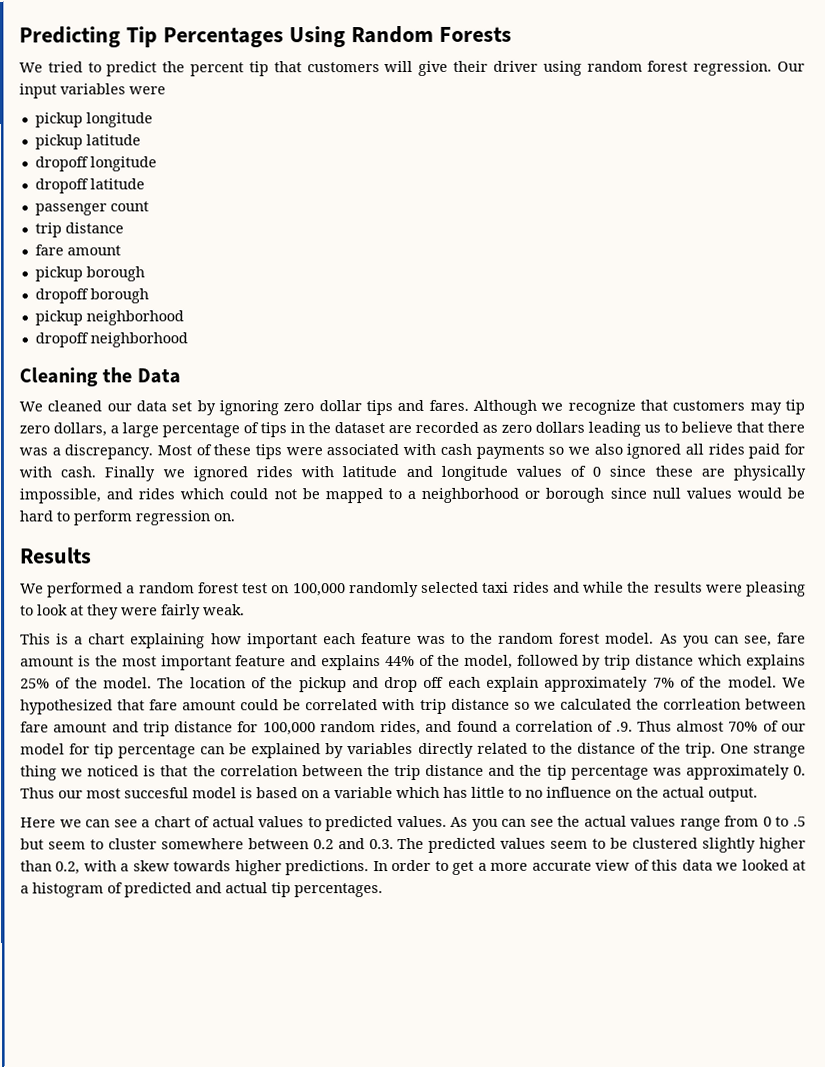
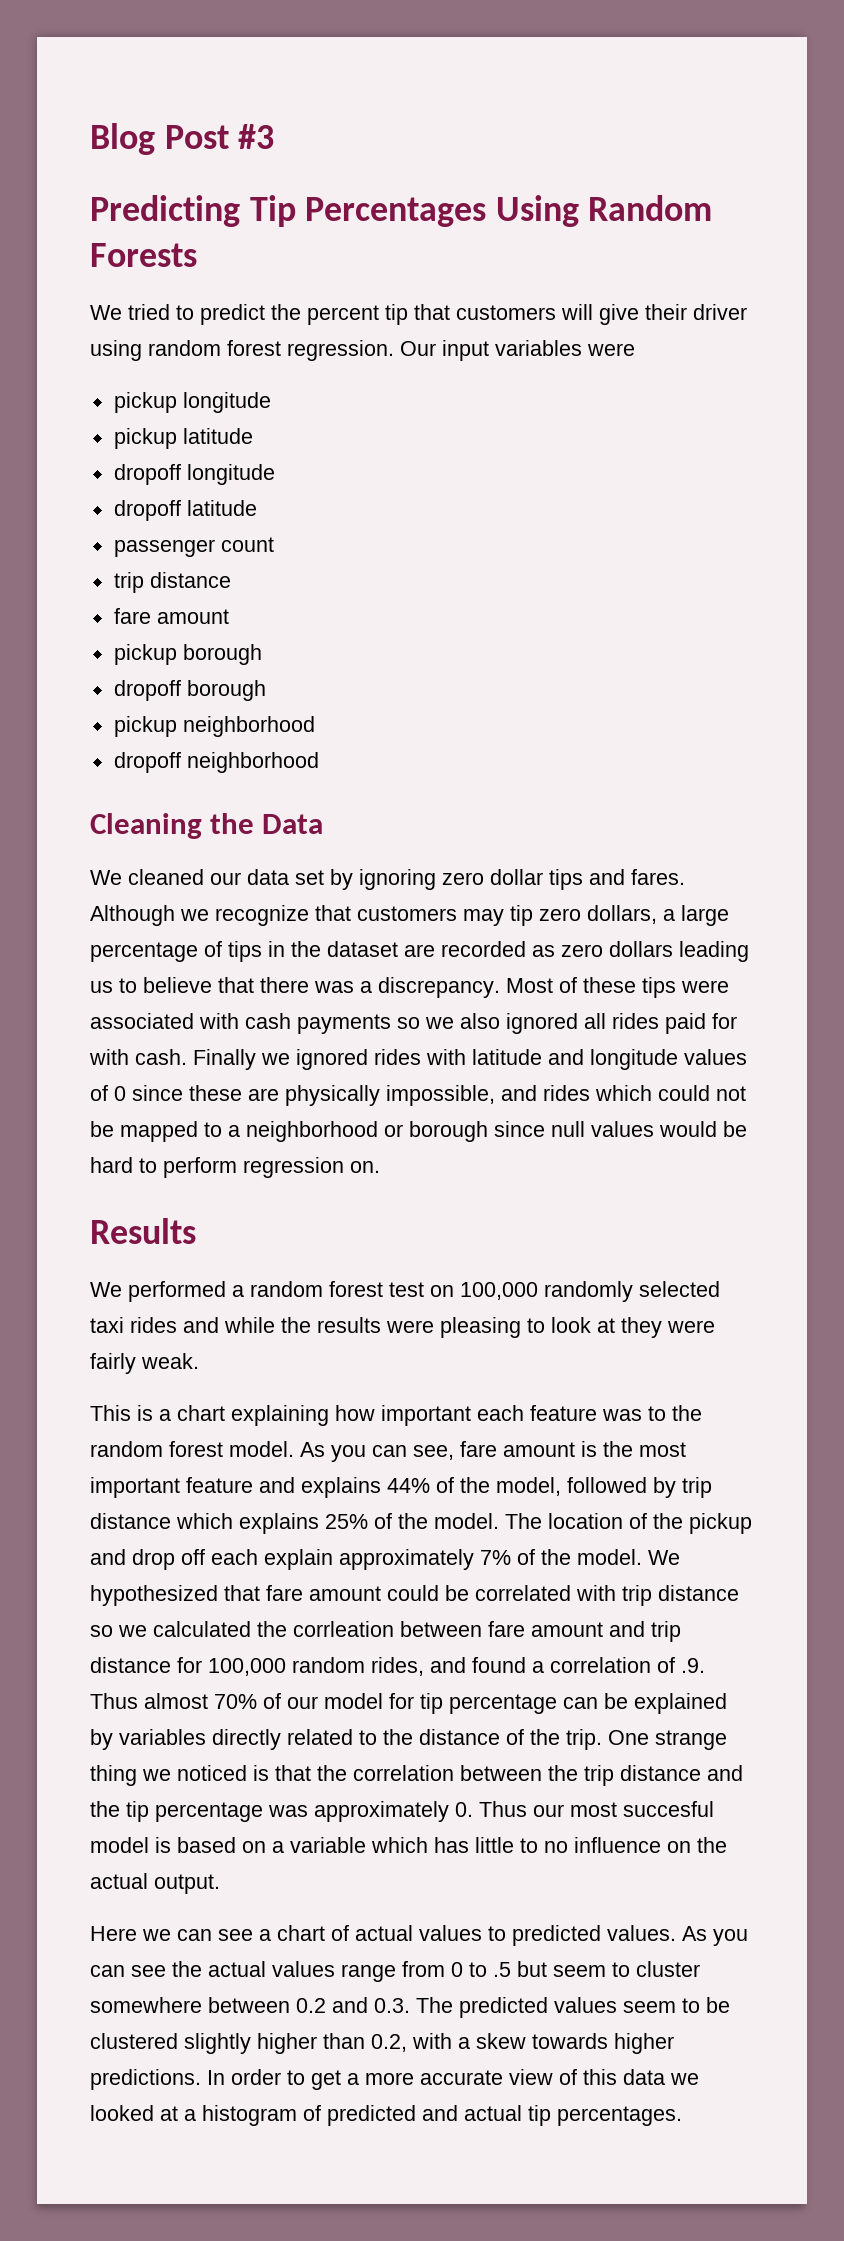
+ Blog Post #3

